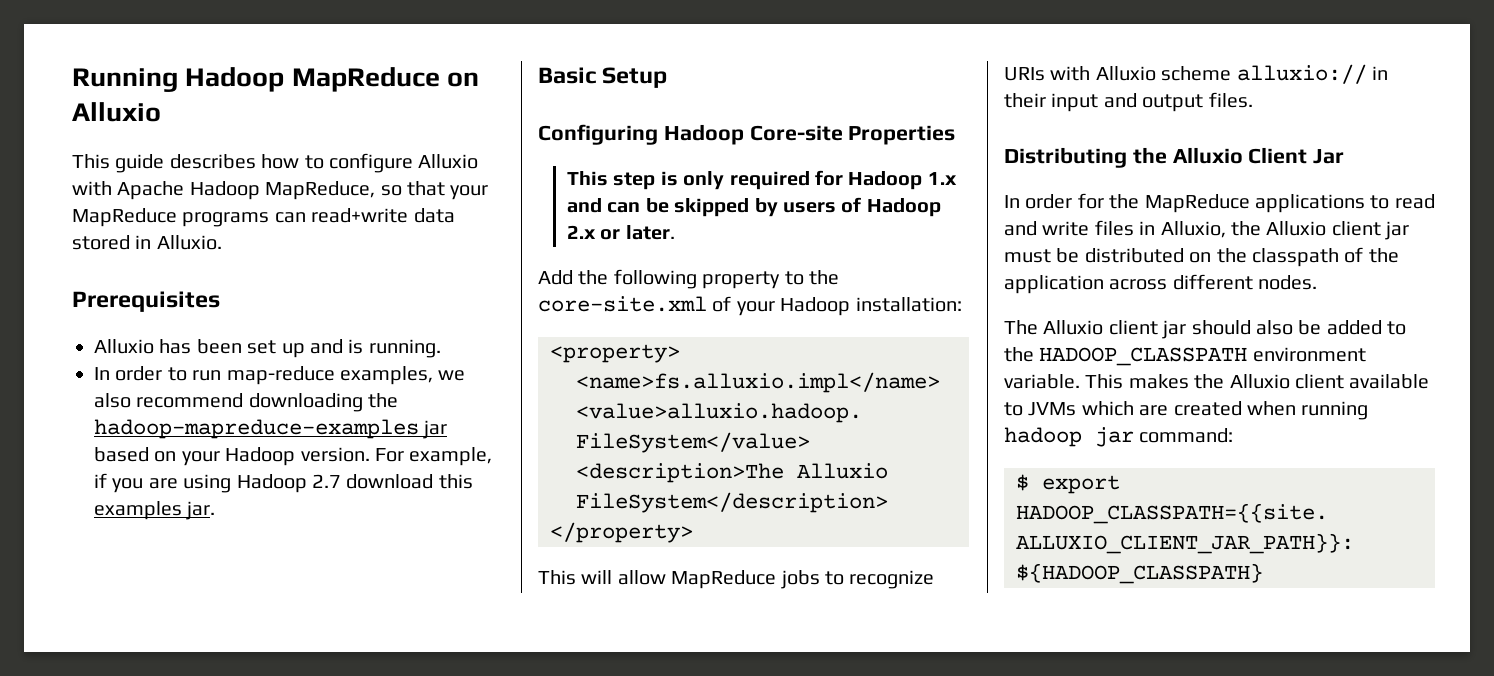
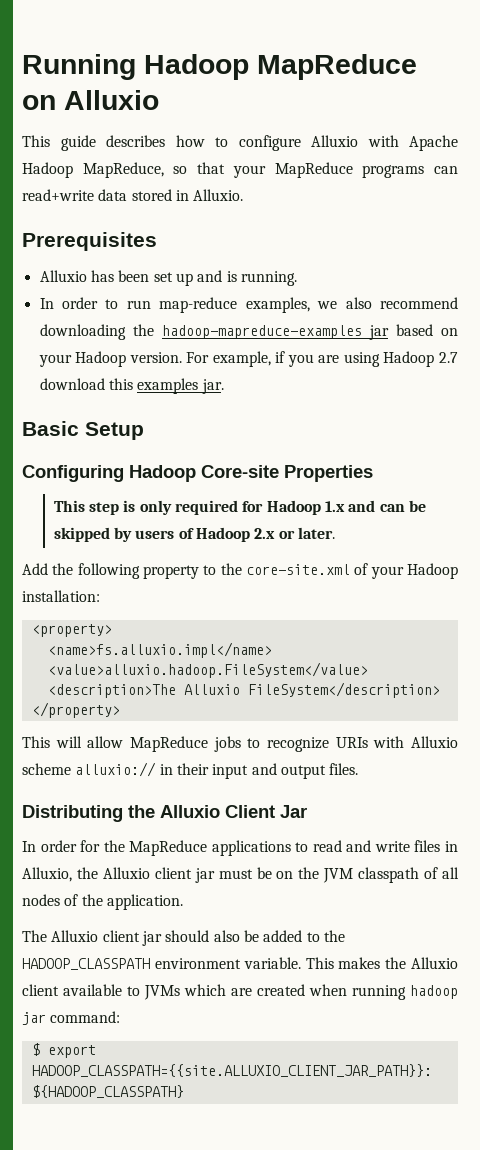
- In order for the MapReduce applications to read and write files in Alluxio, the Alluxio client jar must be distributed on the classpath of the application across different nodes.
+ In order for the MapReduce applications to read and write files in Alluxio, the Alluxio client jar must be on the JVM classpath of all nodes of the application.

